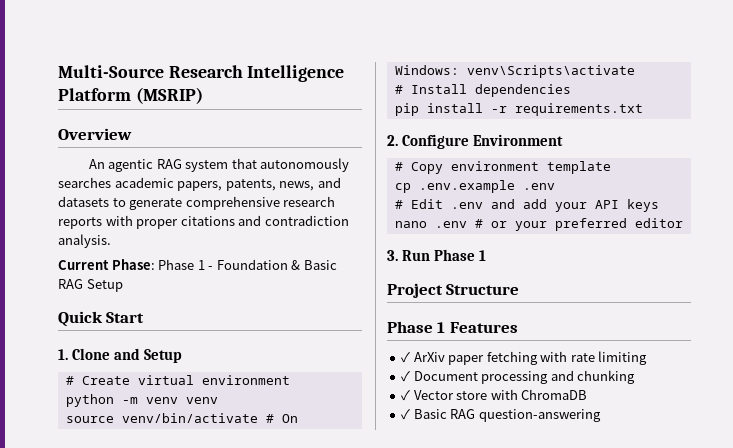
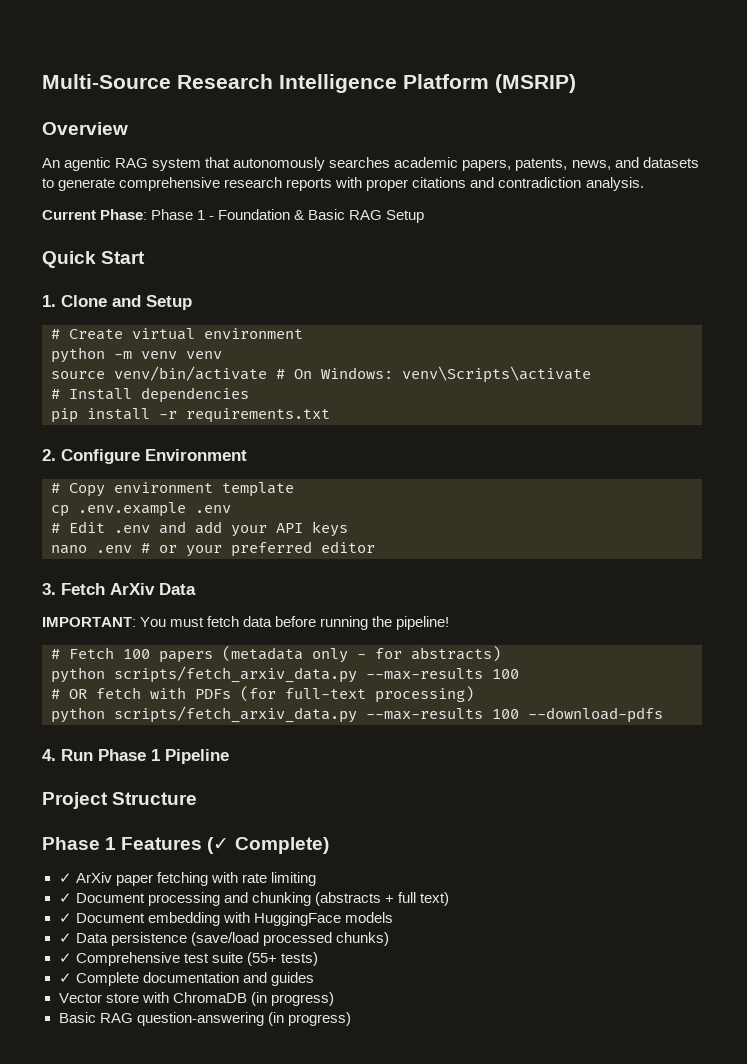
- 3. Run Phase 1
+ 3. Fetch ArXiv Data
+ IMPORTANT: You must fetch data before running the pipeline!
+ # Fetch 100 papers (metadata only - for abstracts)
+ python scripts/fetch_arxiv_data.py --max-results 100
+ # OR fetch with PDFs (for full-text processing)
+ python scripts/fetch_arxiv_data.py --max-results 100 --download-pdfs
+ 4. Run Phase 1 Pipeline
- Phase 1 Features
+ Phase 1 Features (✓ Complete)
- ✓ Document processing and chunking
- ✓ Vector store with ChromaDB
- ✓ Basic RAG question-answering
+ ✓ Document processing and chunking (abstracts + full text)
+ ✓ Document embedding with HuggingFace models
+ ✓ Data persistence (save/load processed chunks)
+ ✓ Comprehensive test suite (55+ tests)
+ ✓ Complete documentation and guides
+ Vector store with ChromaDB (in progress)
+ Basic RAG question-answering (in progress)

